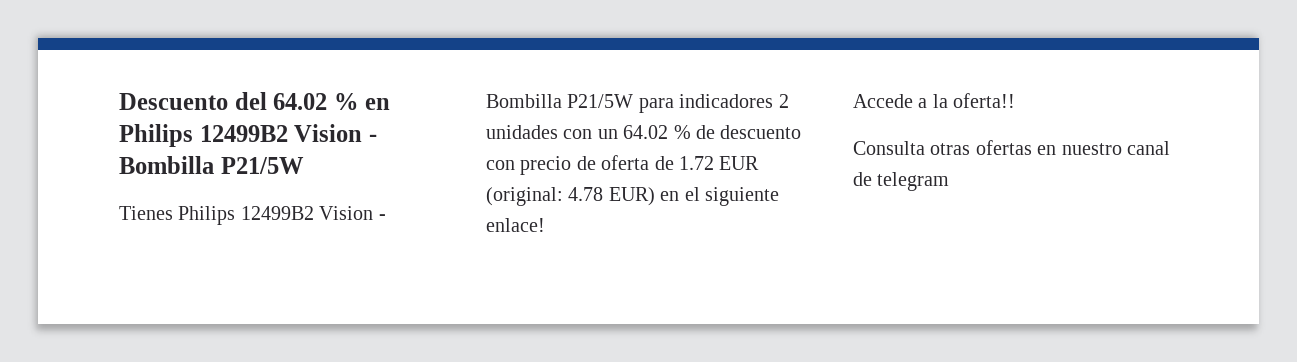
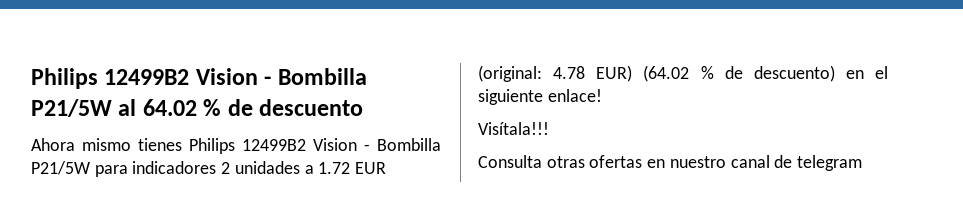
- Descuento del 64.02 % en Philips 12499B2 Vision - Bombilla P21/5W
- Tienes Philips 12499B2 Vision - Bombilla P21/5W para indicadores 2 unidades con un 64.02 % de descuento con precio de oferta de 1.72 EUR (original: 4.78 EUR) en el siguiente enlace!
+ Philips 12499B2 Vision - Bombilla P21/5W al 64.02 % de descuento
+ Ahora mismo tienes Philips 12499B2 Vision - Bombilla P21/5W para indicadores 2 unidades a 1.72 EUR (original: 4.78 EUR) (64.02 % de descuento) en el siguiente enlace!
- Accede a la oferta!!
+ Visítala!!!

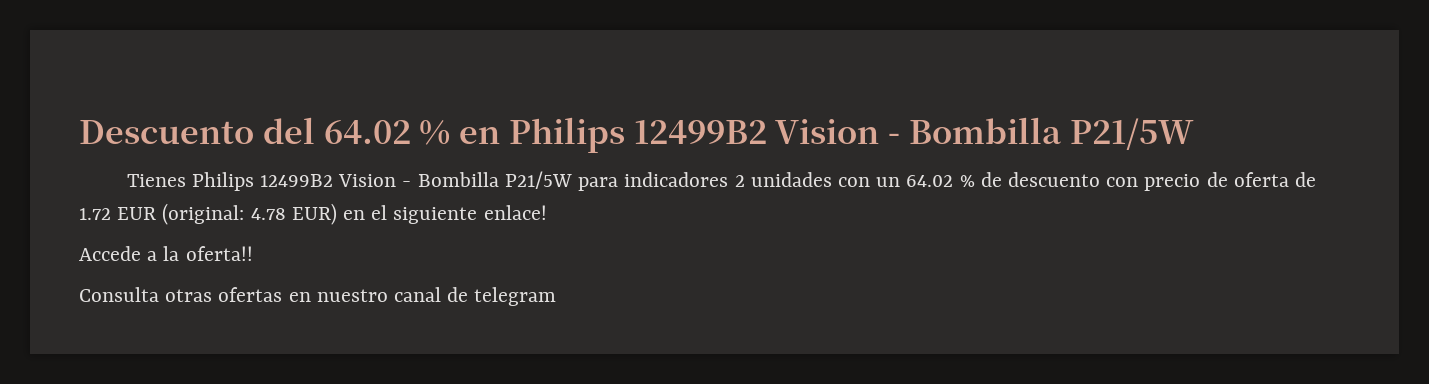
- Philips 12499B2 Vision - Bombilla P21/5W al 64.02 % de descuento
- Ahora mismo tienes Philips 12499B2 Vision - Bombilla P21/5W para indicadores 2 unidades a 1.72 EUR (original: 4.78 EUR) (64.02 % de descuento) en el siguiente enlace!
+ Descuento del 64.02 % en Philips 12499B2 Vision - Bombilla P21/5W
+ Tienes Philips 12499B2 Vision - Bombilla P21/5W para indicadores 2 unidades con un 64.02 % de descuento con precio de oferta de 1.72 EUR (original: 4.78 EUR) en el siguiente enlace!
- Visítala!!!
+ Accede a la oferta!!

